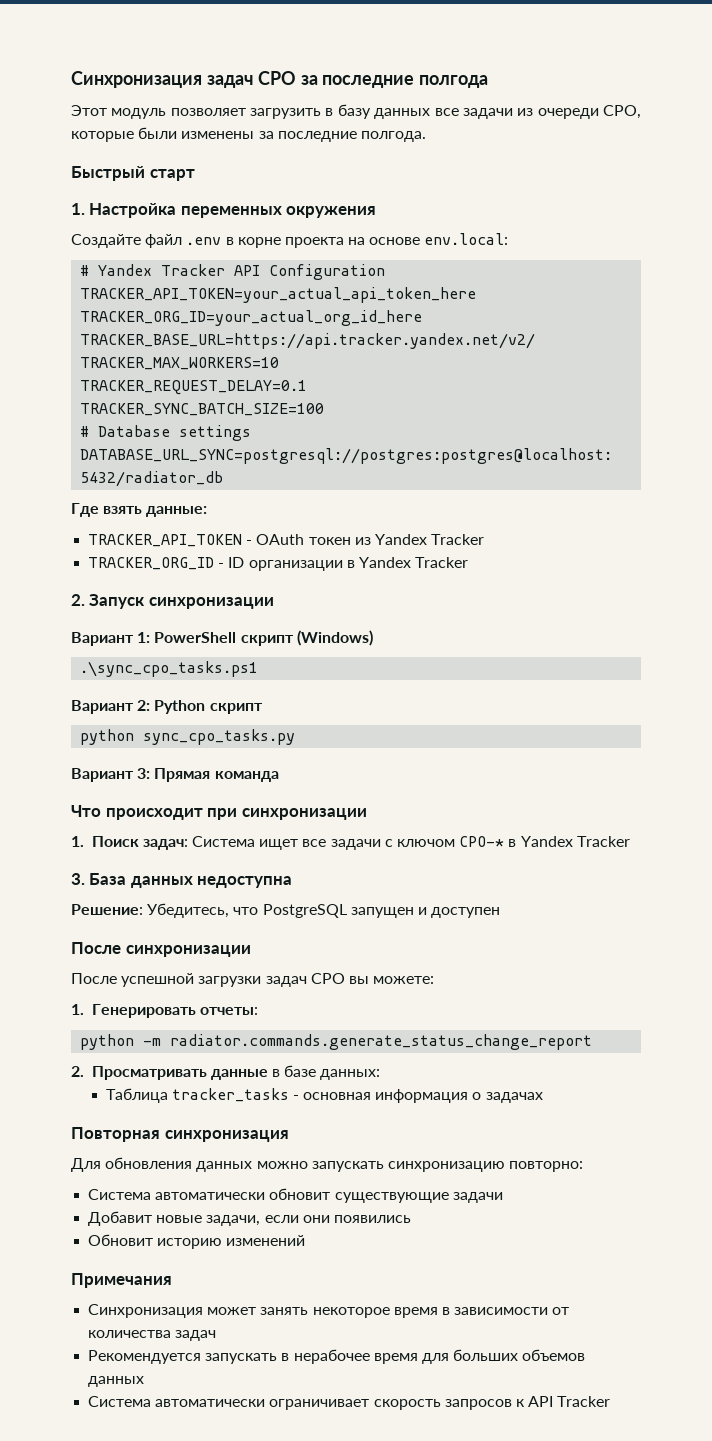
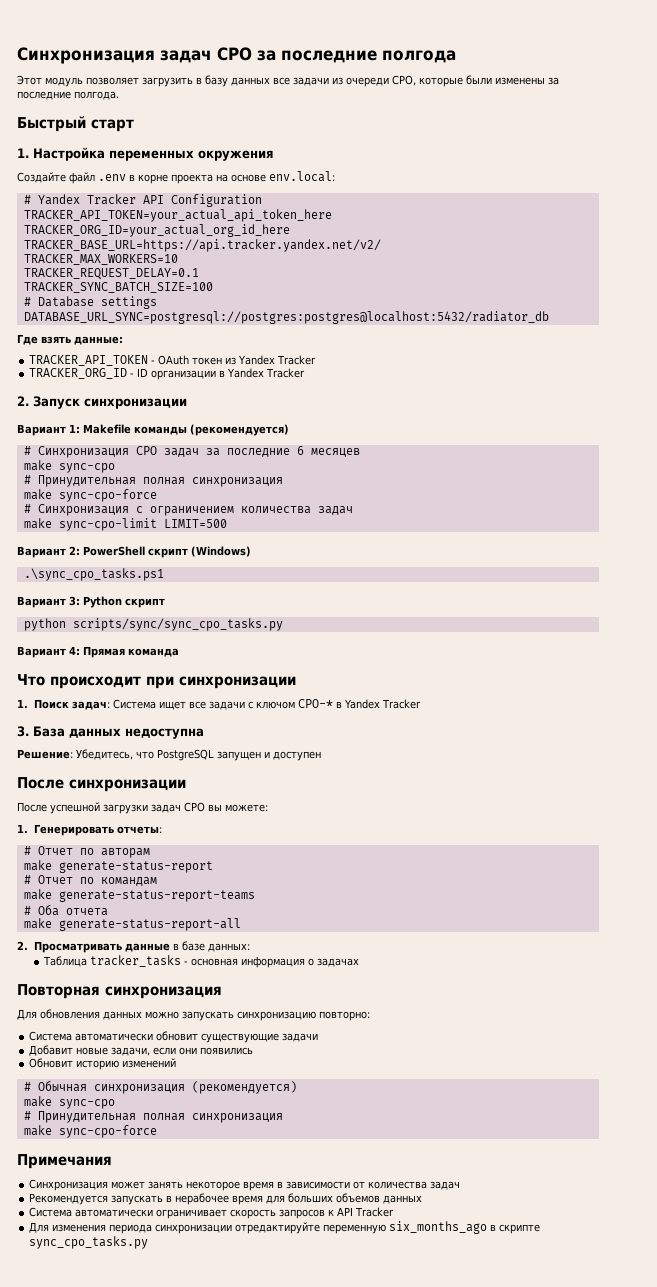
- Вариант 1: PowerShell скрипт (Windows)
+ Вариант 1: Makefile команды (рекомендуется)
+ # Синхронизация CPO задач за последние 6 месяцев
+ make sync-cpo
+ # Принудительная полная синхронизация
+ make sync-cpo-force
+ # Синхронизация с ограничением количества задач
+ make sync-cpo-limit LIMIT=500
+ Вариант 2: PowerShell скрипт (Windows)
- Вариант 2: Python скрипт
+ Вариант 3: Python скрипт
- python sync_cpo_tasks.py
- Вариант 3: Прямая команда
+ python scripts/sync/sync_cpo_tasks.py
+ Вариант 4: Прямая команда
- python -m radiator.commands.generate_status_change_report
+ # Отчет по авторам
+ make generate-status-report
+ # Отчет по командам
+ make generate-status-report-teams
+ # Оба отчета
+ make generate-status-report-all
+ # Обычная синхронизация (рекомендуется)
+ make sync-cpo
+ # Принудительная полная синхронизация
+ make sync-cpo-force
+ Для изменения периода синхронизации отредактируйте переменную six_months_ago в скрипте sync_cpo_tasks.py

